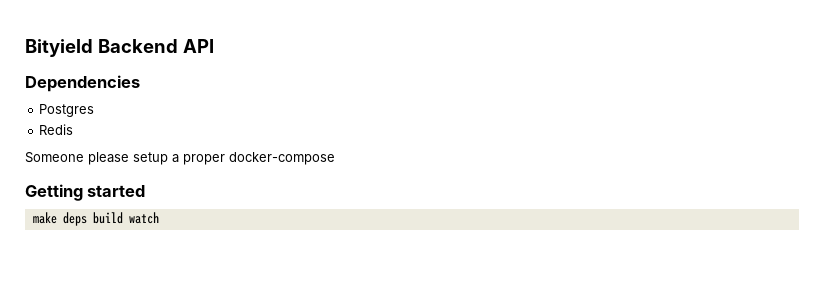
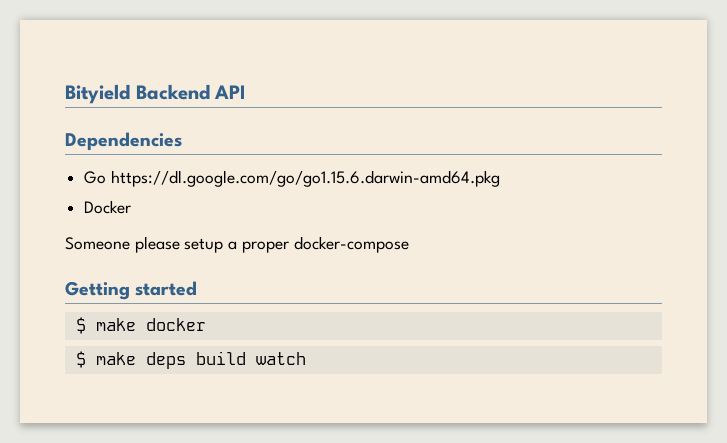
- Postgres
- Redis
+ Go https://dl.google.com/go/go1.15.6.darwin-amd64.pkg
+ Docker
- make deps build watch
+ $ make docker
+ $ make deps build watch

